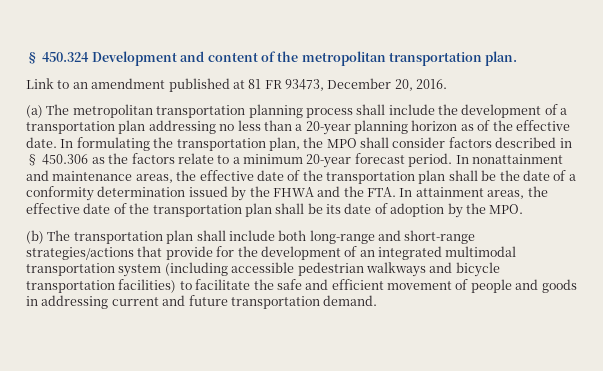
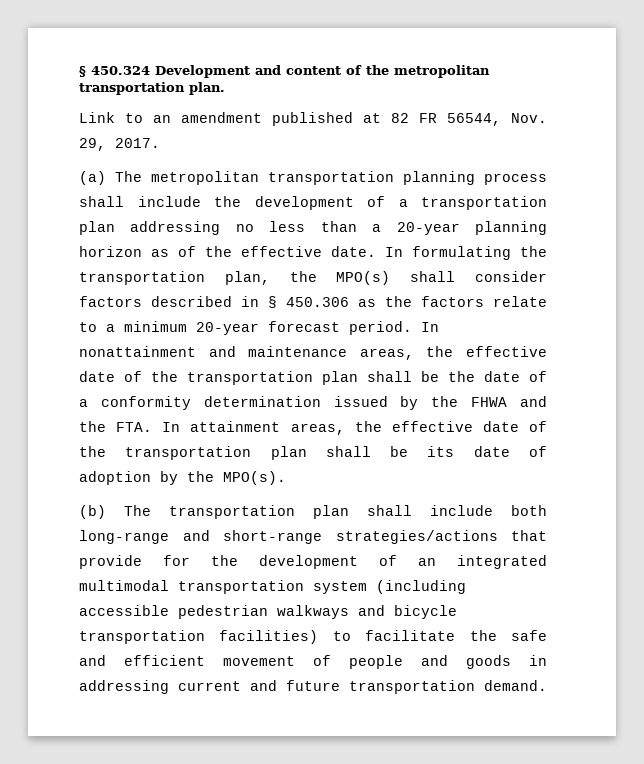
- Link to an amendment published at 81 FR 93473, December 20, 2016.
+ Link to an amendment published at 82 FR 56544, Nov. 29, 2017.
- In formulating the transportation plan, the MPO shall consider factors described in § 450.306 as the factors relate to a minimum 20-year forecast period.
+ In formulating the transportation plan, the MPO(s) shall consider factors described in § 450.306 as the factors relate to a minimum 20-year forecast period.
- In nonattainment and maintenance areas, the effective date of the transportation plan shall be the date of a conformity determination issued by the FHWA and the FTA. In attainment areas, the effective date of the transportation plan shall be its date of adoption by the MPO.
+ In nonattainment and maintenance areas, the effective date of the transportation plan shall be the date of a conformity determination issued by the FHWA and the FTA. In attainment areas, the effective date of the transportation plan shall be its date of adoption by the MPO(s).

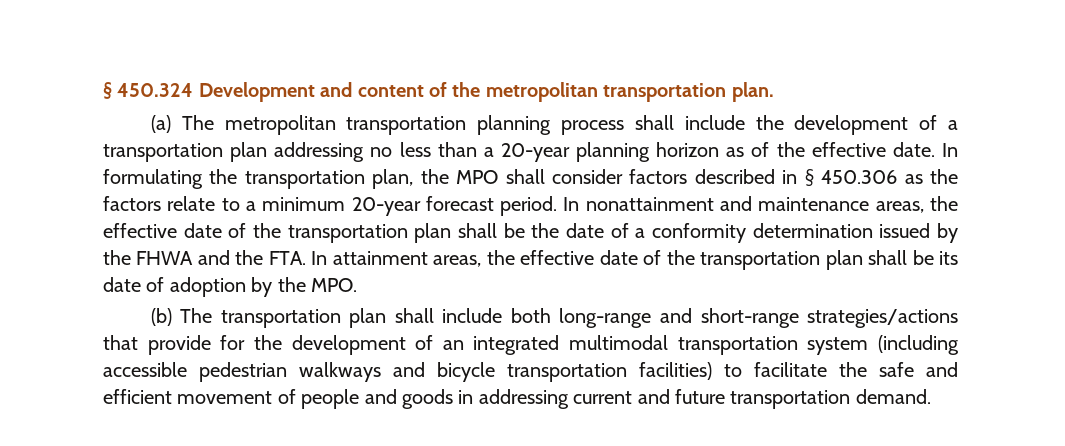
- Link to an amendment published at 82 FR 56544, Nov. 29, 2017.
- In formulating the transportation plan, the MPO(s) shall consider factors described in § 450.306 as the factors relate to a minimum 20-year forecast period.
+ In formulating the transportation plan, the MPO shall consider factors described in § 450.306 as the factors relate to a minimum 20-year forecast period.
- In nonattainment and maintenance areas, the effective date of the transportation plan shall be the date of a conformity determination issued by the FHWA and the FTA. In attainment areas, the effective date of the transportation plan shall be its date of adoption by the MPO(s).
+ In nonattainment and maintenance areas, the effective date of the transportation plan shall be the date of a conformity determination issued by the FHWA and the FTA. In attainment areas, the effective date of the transportation plan shall be its date of adoption by the MPO.

